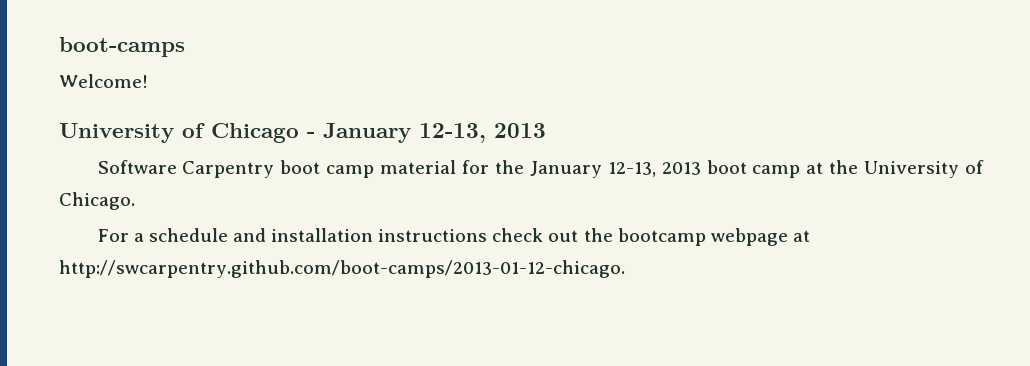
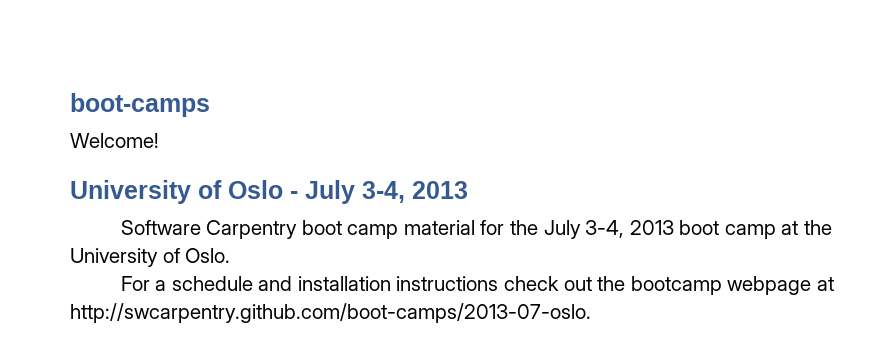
- University of Chicago - January 12-13, 2013
+ University of Oslo - July 3-4, 2013
- Software Carpentry boot camp material for the January 12-13, 2013 boot camp at the University of Chicago.
+ Software Carpentry boot camp material for the July 3-4, 2013 boot camp at the University of Oslo.
- For a schedule and installation instructions check out the bootcamp webpage at http://swcarpentry.github.com/boot-camps/2013-01-12-chicago.
+ For a schedule and installation instructions check out the bootcamp webpage at http://swcarpentry.github.com/boot-camps/2013-07-oslo.

